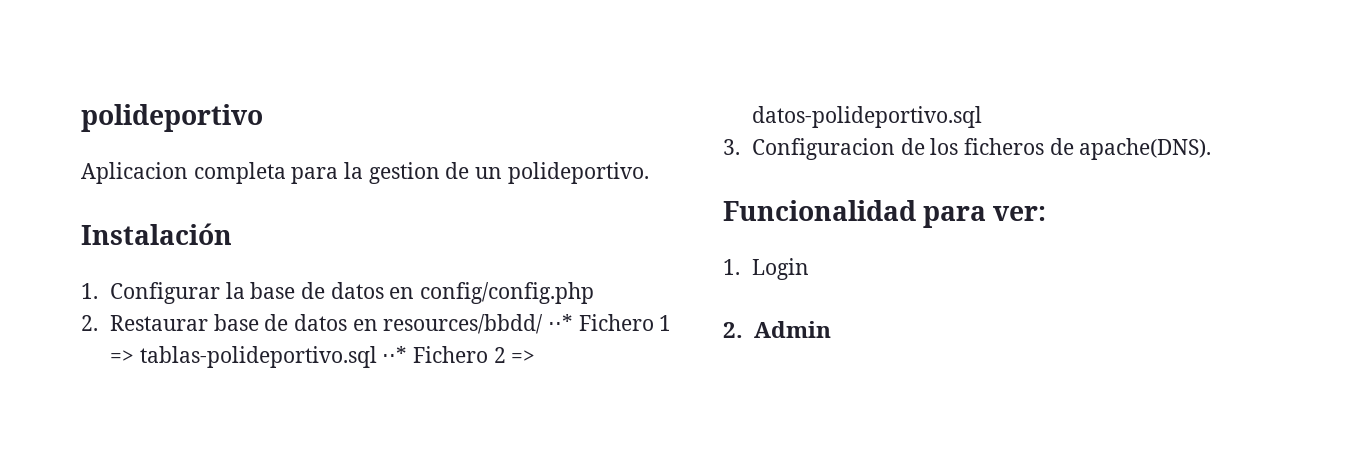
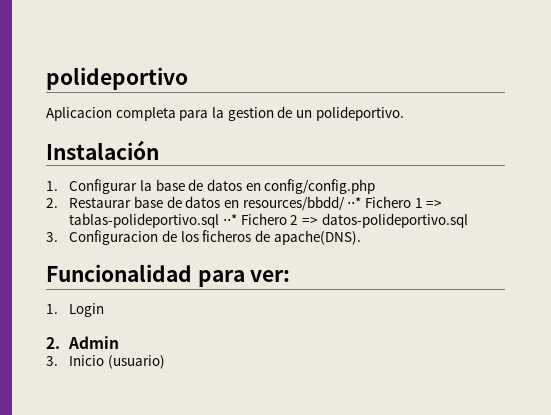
+ 3. Inicio (usuario)

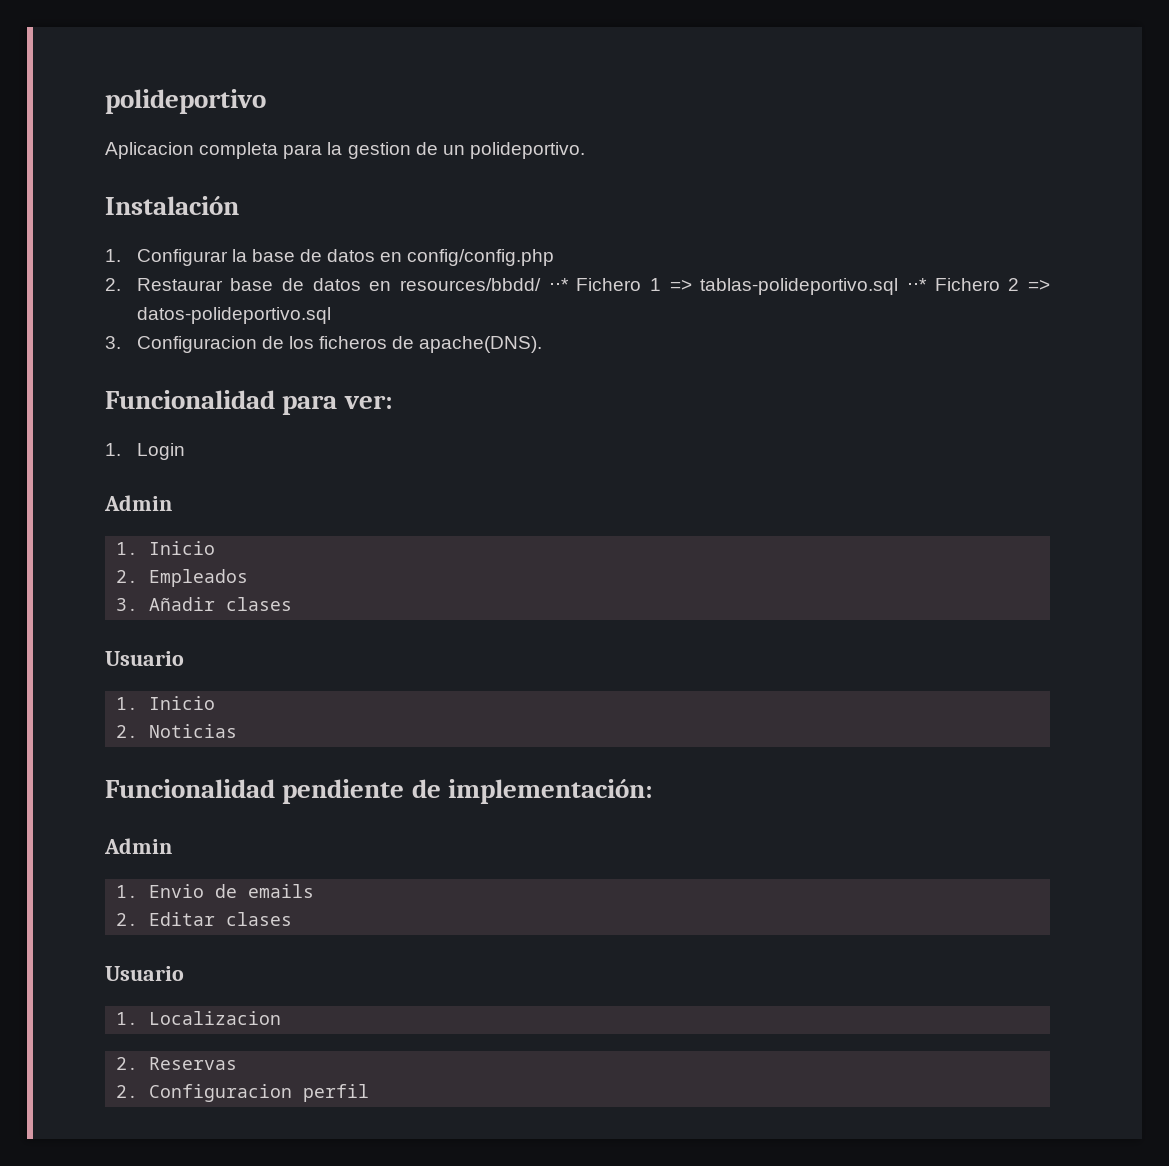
  1. Login
- 2. Admin
- 3. Inicio (usuario)
+ Admin
+ 1. Inicio
+ 2. Empleados
+ 3. Añadir clases
+ Usuario
+ 1. Inicio
+ 2. Noticias
+ Funcionalidad pendiente de implementación:
+ Admin
+ 1. Envio de emails
+ 2. Editar clases
+ Usuario
+ 1. Localizacion
+ 2. Reservas
+ 2. Configuracion perfil

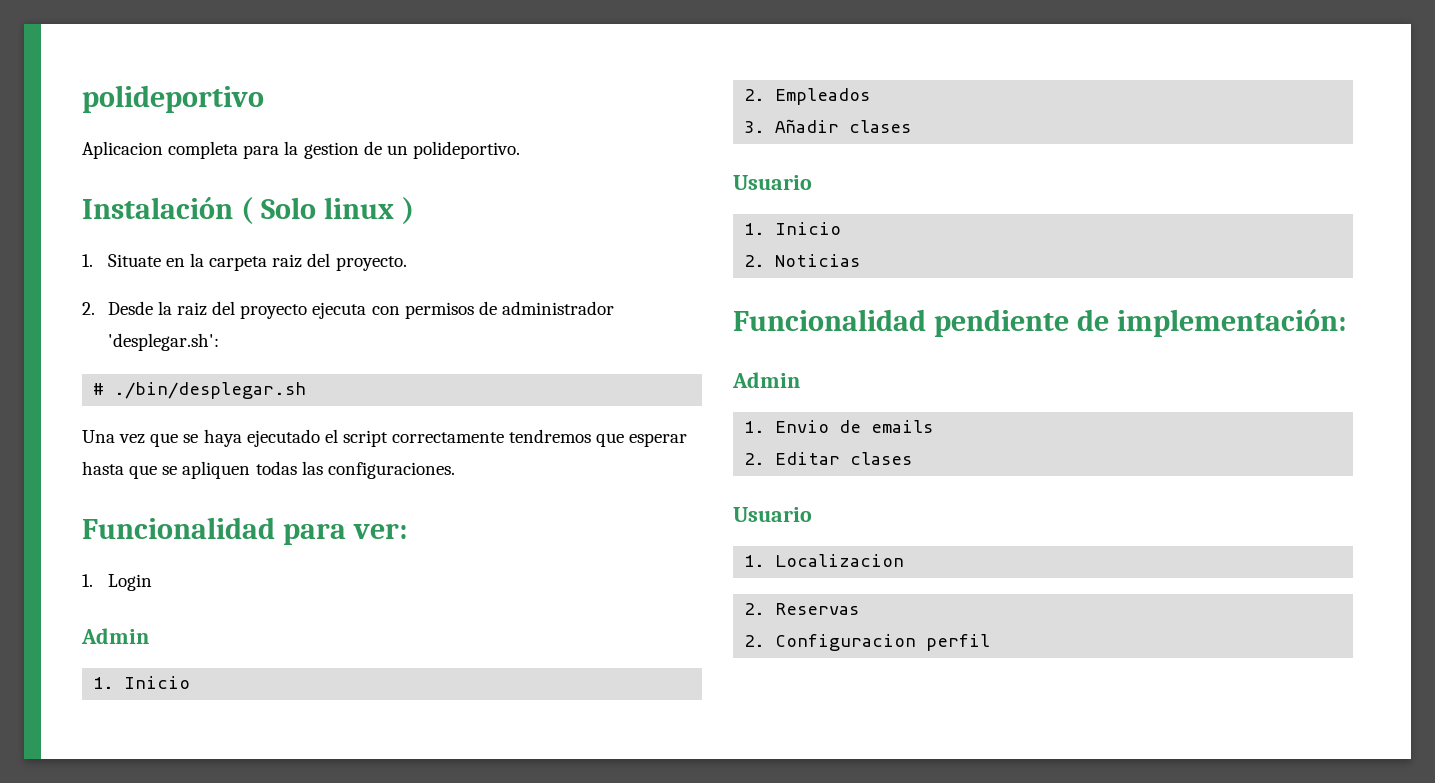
- Instalación
- 1. Configurar la base de datos en config/config.php
- 2. Restaurar base de datos en resources/bbdd/ ⋅⋅* Fichero 1 => tablas-polideportivo.sql ⋅⋅* Fichero 2 => datos-polideportivo.sql
- 3. Configuracion de los ficheros de apache(DNS).
+ Instalación ( Solo linux )
+ 1. Situate en la carpeta raiz del proyecto.
+ 2. Desde la raiz del proyecto ejecuta con permisos de administrador 'desplegar.sh':
+ # ./bin/desplegar.sh
+ Una vez que se haya ejecutado el script correctamente tendremos que esperar hasta que se apliquen todas las configuraciones.

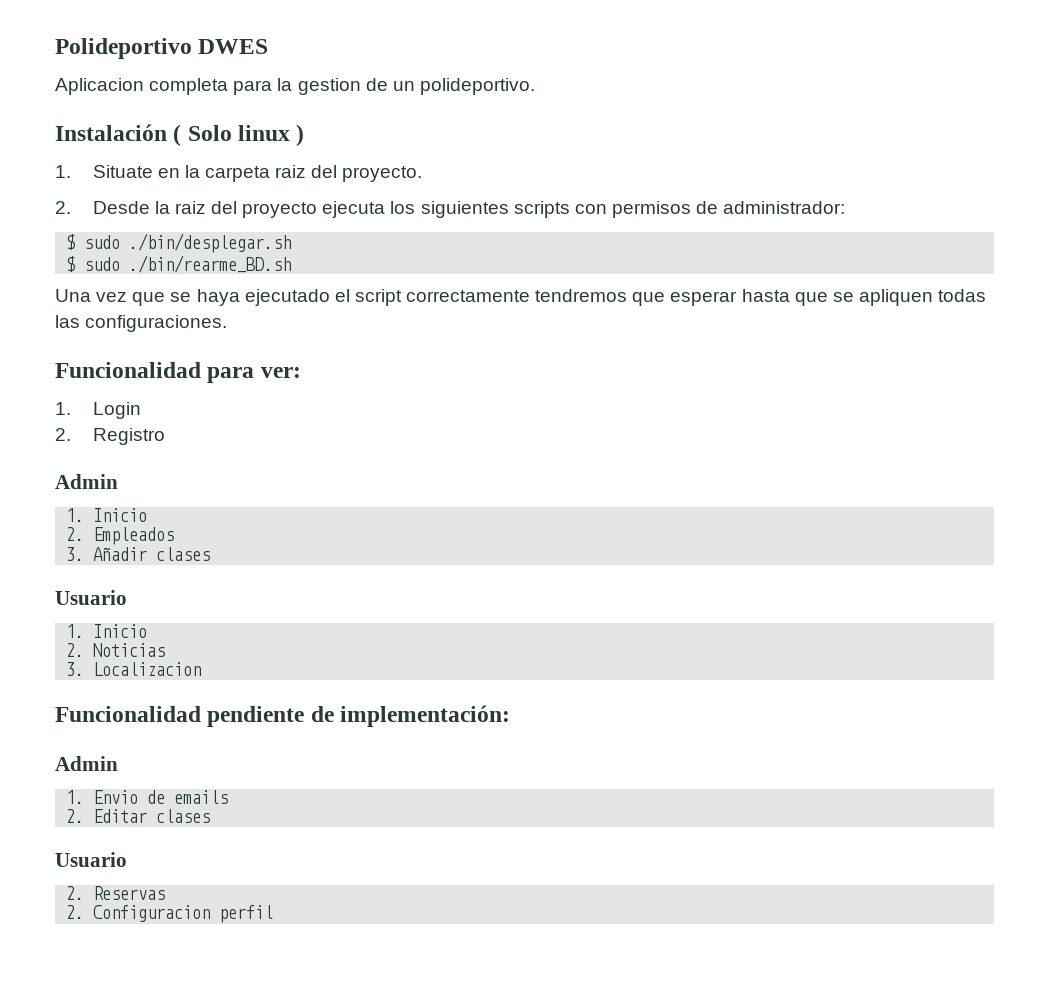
- polideportivo
+ Polideportivo DWES
- 2. Desde la raiz del proyecto ejecuta con permisos de administrador 'desplegar.sh':
- # ./bin/desplegar.sh
+ 2. Desde la raiz del proyecto ejecuta los siguientes scripts con permisos de administrador:
+ $ sudo ./bin/desplegar.sh
+ $ sudo ./bin/rearme_BD.sh
+ 2. Registro
+ 3. Localizacion
- 1. Localizacion

